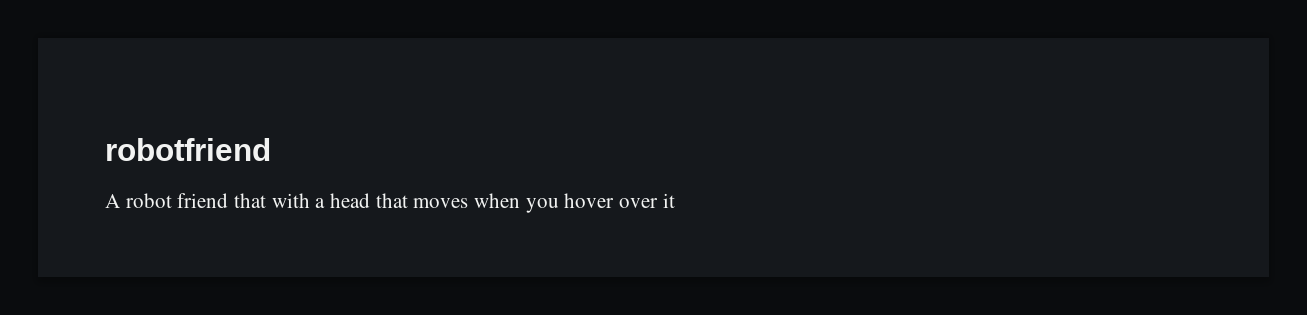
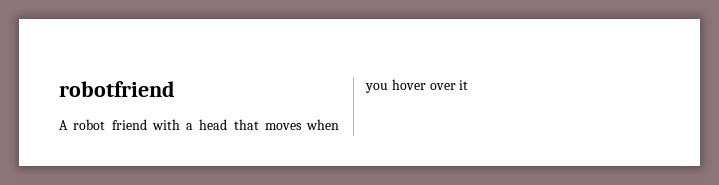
- A robot friend that with a head that moves when you hover over it
+ A robot friend with a head that moves when you hover over it

